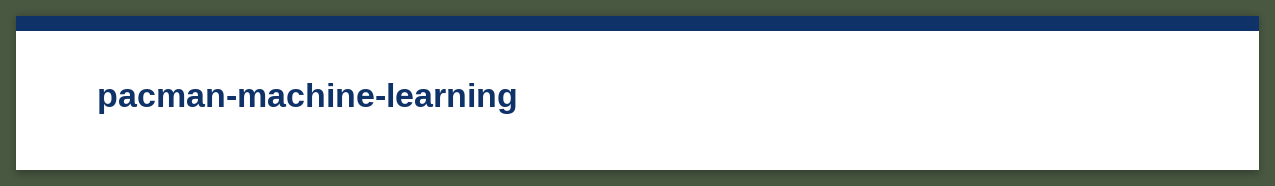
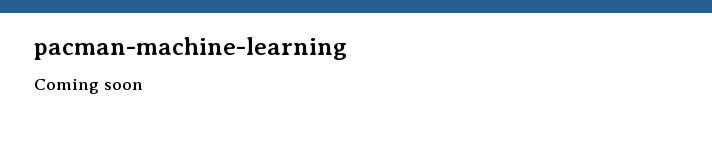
+ Coming soon

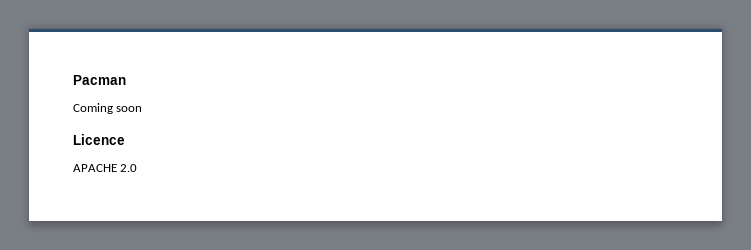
- pacman-machine-learning
+ Pacman
+ Licence
+ APACHE 2.0

